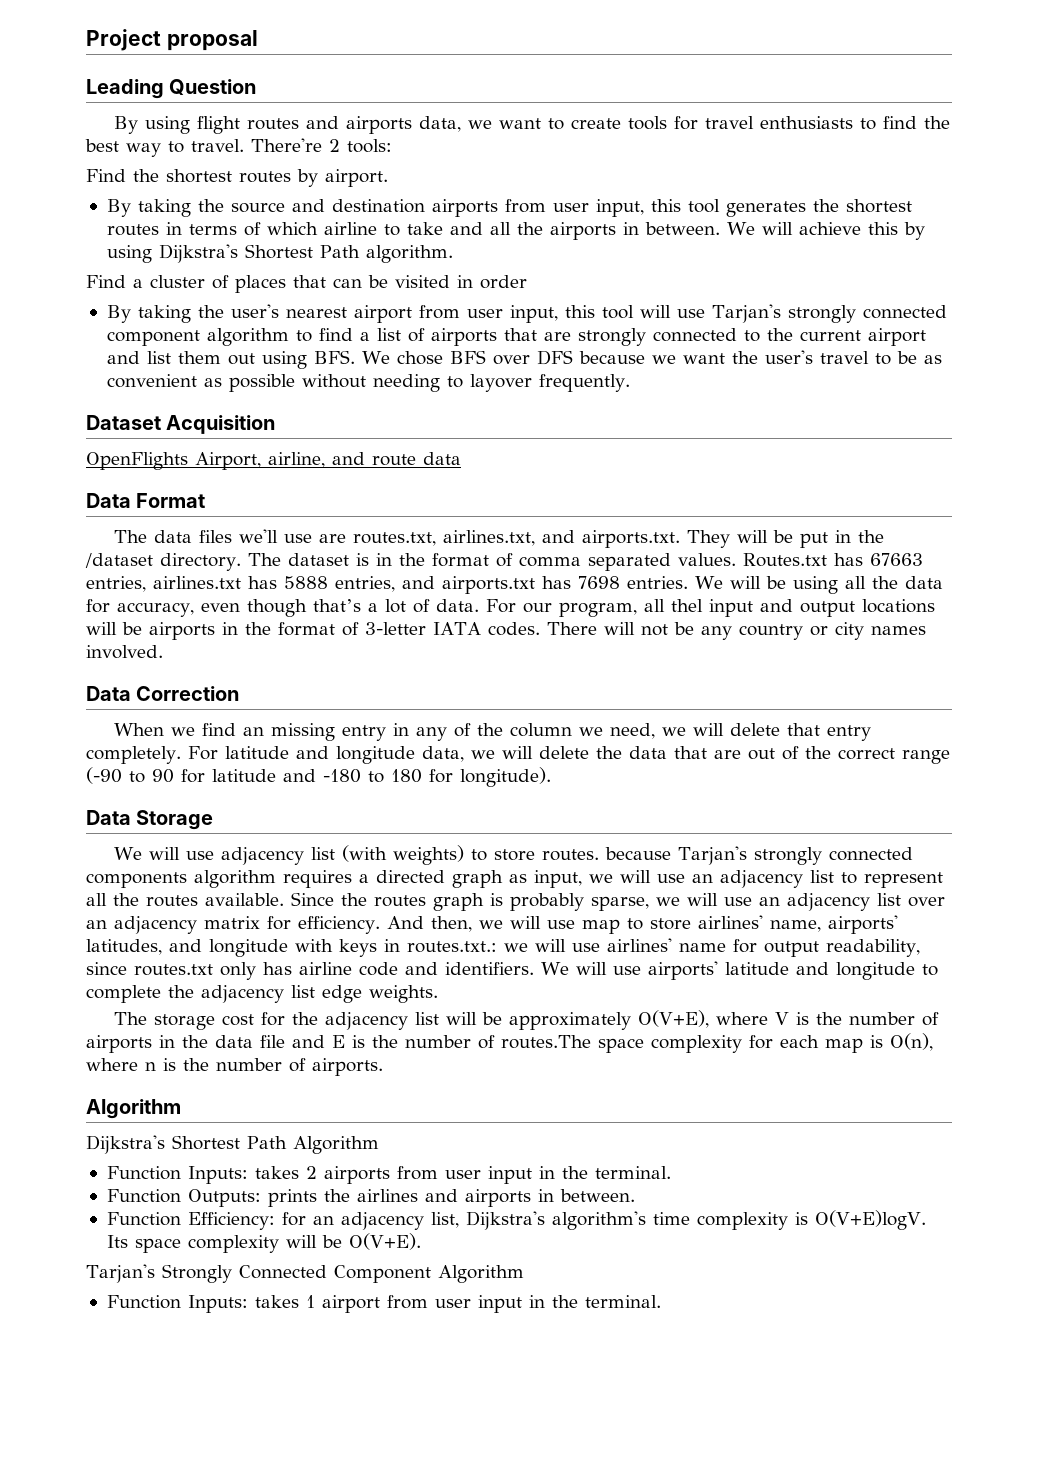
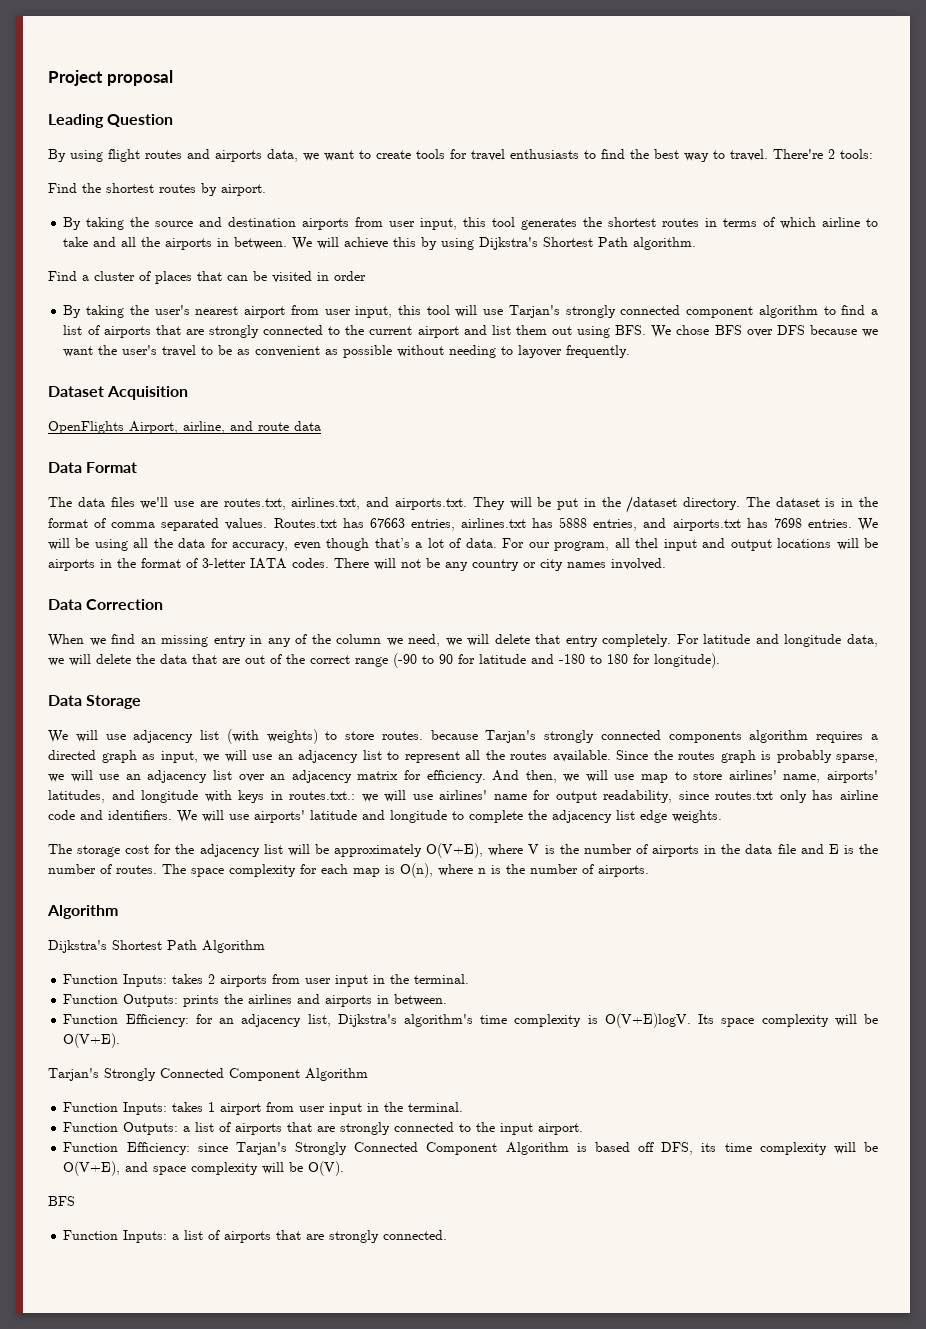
- The storage cost for the adjacency list will be approximately O(V+E), where V is the number of airports in the data file and E is the number of routes.The space complexity for each map is O(n), where n is the number of airports.
+ The storage cost for the adjacency list will be approximately O(V+E), where V is the number of airports in the data file and E is the number of routes. The space complexity for each map is O(n), where n is the number of airports.
+ Function Outputs: a list of airports that are strongly connected to the input airport.
+ Function Efficiency: since Tarjan's Strongly Connected Component Algorithm is based off DFS, its time complexity will be O(V+E), and space complexity will be O(V).
+ BFS
+ Function Inputs: a list of airports that are strongly connected.

